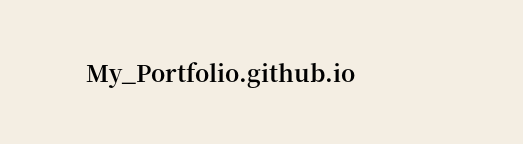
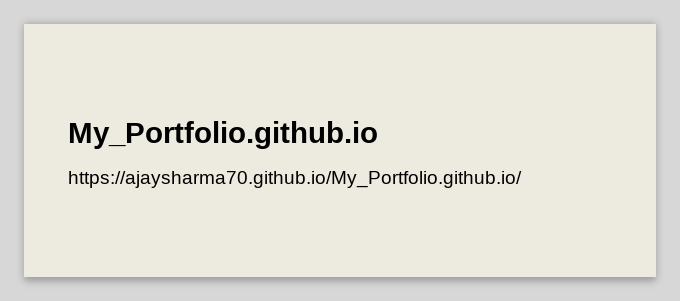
+ https://ajaysharma70.github.io/My_Portfolio.github.io/

